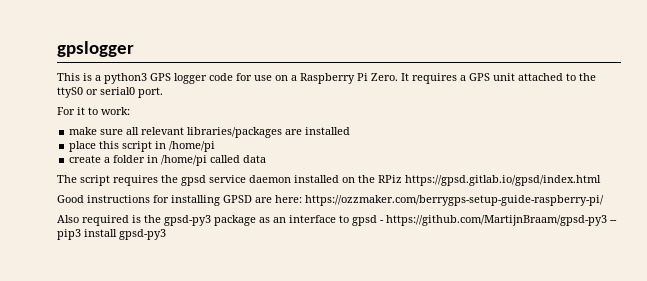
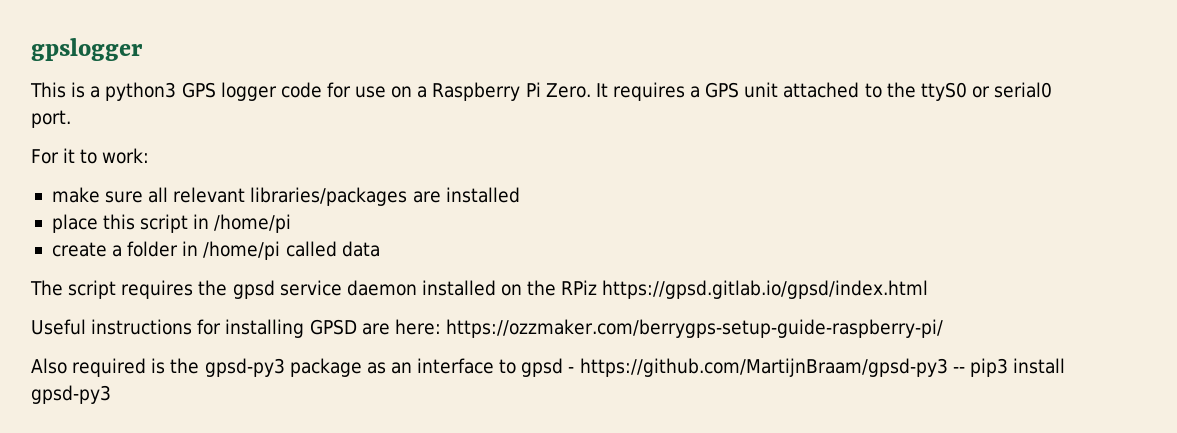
- Good instructions for installing GPSD are here: https://ozzmaker.com/berrygps-setup-guide-raspberry-pi/
+ Useful instructions for installing GPSD are here: https://ozzmaker.com/berrygps-setup-guide-raspberry-pi/

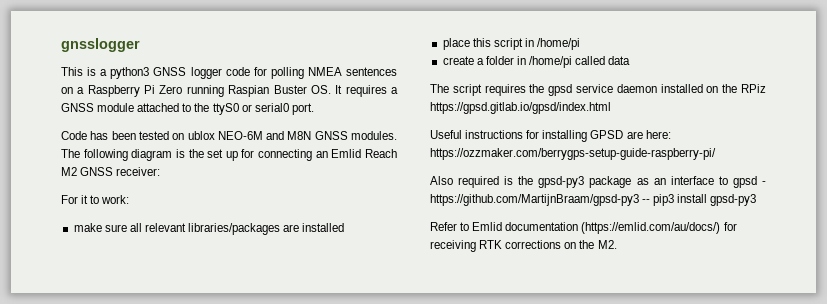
- gpslogger
+ gnsslogger
- This is a python3 GPS logger code for use on a Raspberry Pi Zero. It requires a GPS unit attached to the ttyS0 or serial0 port.
+ This is a python3 GNSS logger code for polling NMEA sentences on a Raspberry Pi Zero running Raspian Buster OS. It requires a GNSS module attached to the ttyS0 or serial0 port.
+ Code has been tested on ublox NEO-6M and M8N GNSS modules. The following diagram is the set up for connecting an Emlid Reach M2 GNSS receiver:
+ Refer to Emlid documentation (https://emlid.com/au/docs/) for receiving RTK corrections on the M2.

